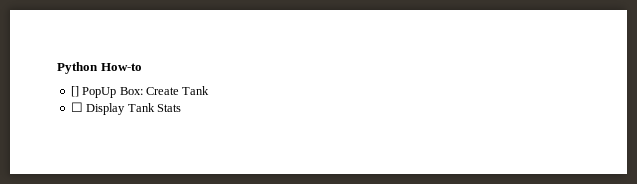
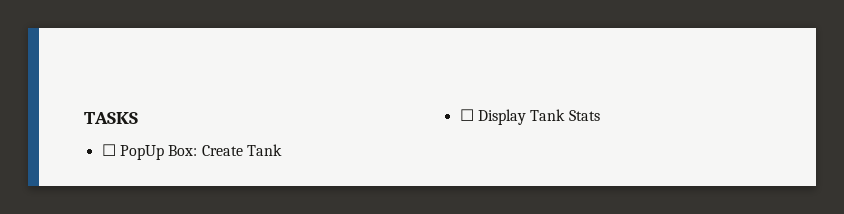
- Python How-to
- [] PopUp Box: Create Tank
+ TASKS
+ ☐ PopUp Box: Create Tank

